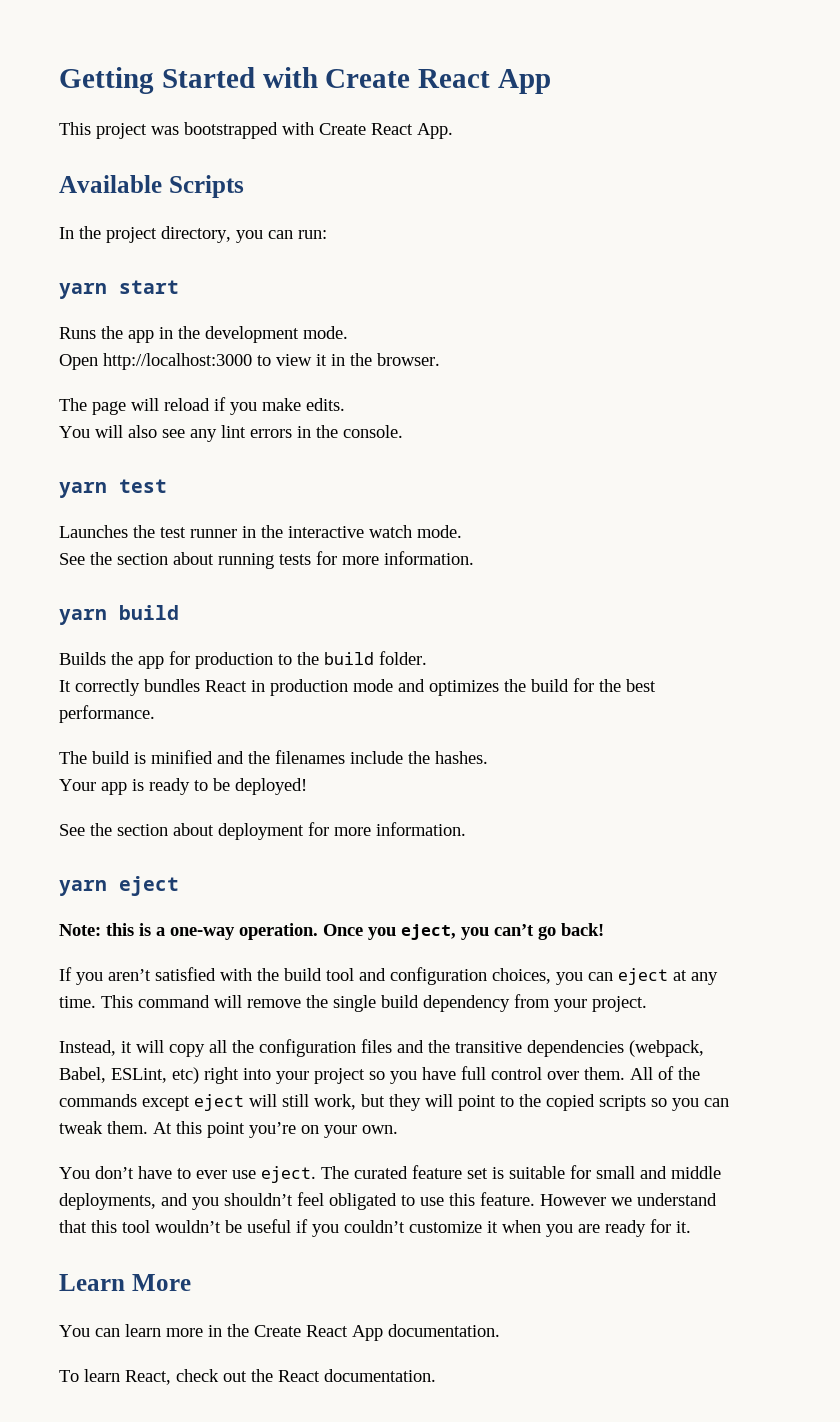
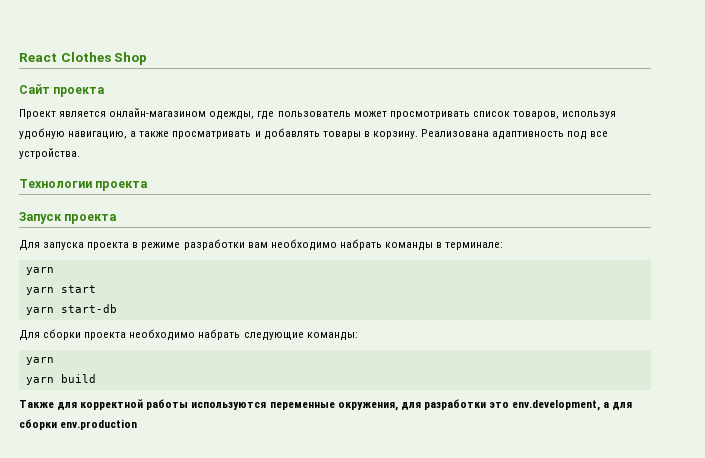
- Getting Started with Create React App
- This project was bootstrapped with Create React App.
- Available Scripts
- In the project directory, you can run:
+ React Clothes Shop
+ Сайт проекта
+ Проект является онлайн-магазином одежды, где пользователь может просмотривать список товаров, используя удобную навигацию, а также просматривать и добавлять товары в корзину. Реализована адаптивность под все устройства.
+ Технологии проекта
+ Запуск проекта
+ Для запуска проекта в режиме разработки вам необходимо набрать команды в терминале:
+ yarn
  yarn start
- Runs the app in the development mode.
- Open http://localhost:3000 to view it in the browser.
- The page will reload if you make edits.
- You will also see any lint errors in the console.
- yarn test
- Launches the test runner in the interactive watch mode.
- See the section about running tests for more information.
+ yarn start-db
+ Для сборки проекта необходимо набрать следующие команды:
+ yarn
  yarn build
- Builds the app for production to the build folder.
- It correctly bundles React in production mode and optimizes the build for the best performance.
- The build is minified and the filenames include the hashes.
- Your app is ready to be deployed!
- See the section about deployment for more information.
- yarn eject
- Note: this is a one-way operation. Once you eject, you can’t go back!
- If you aren’t satisfied with the build tool and configuration choices, you can eject at any time. This command will remove the single build dependency from your project.
- Instead, it will copy all the configuration files and the transitive dependencies (webpack, Babel, ESLint, etc) right into your project so you have full control over them. All of the commands except eject will still work, but they will point to the copied scripts so you can tweak them. At this point you’re on your own.
- You don’t have to ever use eject. The curated feature set is suitable for small and middle deployments, and you shouldn’t feel obligated to use this feature. However we understand that this tool wouldn’t be useful if you couldn’t customize it when you are ready for it.
- Learn More
- You can learn more in the Create React App documentation.
- To learn React, check out the React documentation.
+ Также для корректной работы используются переменные окружения, для разработки это env.development, а для сборки env.production

